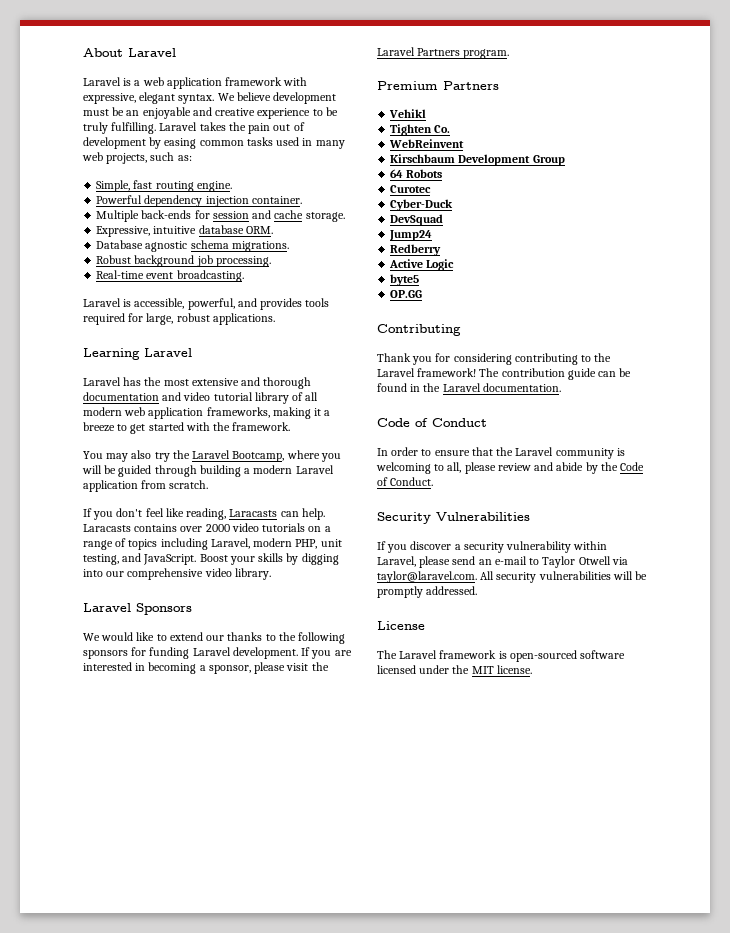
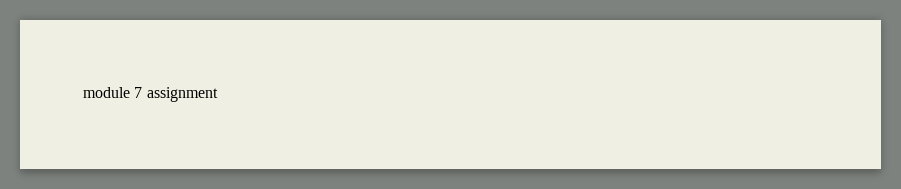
- About Laravel
- Laravel is a web application framework with expressive, elegant syntax. We believe development must be an enjoyable and creative experience to be truly fulfilling. Laravel takes the pain out of development by easing common tasks used in many web projects, such as:
- Simple, fast routing engine.
- Powerful dependency injection container.
- Multiple back-ends for session and cache storage.
- Expressive, intuitive database ORM.
- Database agnostic schema migrations.
- Robust background job processing.
- Real-time event broadcasting.
- Laravel is accessible, powerful, and provides tools required for large, robust applications.
- Learning Laravel
- Laravel has the most extensive and thorough documentation and video tutorial library of all modern web application frameworks, making it a breeze to get started with the framework.
- You may also try the Laravel Bootcamp, where you will be guided through building a modern Laravel application from scratch.
- If you don't feel like reading, Laracasts can help. Laracasts contains over 2000 video tutorials on a range of topics including Laravel, modern PHP, unit testing, and JavaScript. Boost your skills by digging into our comprehensive video library.
- Laravel Sponsors
- We would like to extend our thanks to the following sponsors for funding Laravel development. If you are interested in becoming a sponsor, please visit the Laravel Partners program.
- Premium Partners
- Vehikl
- Tighten Co.
- WebReinvent
- Kirschbaum Development Group
- 64 Robots
- Curotec
- Cyber-Duck
- DevSquad
- Jump24
- Redberry
- Active Logic
- byte5
- OP.GG
- Contributing
- Thank you for considering contributing to the Laravel framework! The contribution guide can be found in the Laravel documentation.
- Code of Conduct
- In order to ensure that the Laravel community is welcoming to all, please review and abide by the Code of Conduct.
- Security Vulnerabilities
- If you discover a security vulnerability within Laravel, please send an e-mail to Taylor Otwell via taylor@laravel.com. All security vulnerabilities will be promptly addressed.
- License
- The Laravel framework is open-sourced software licensed under the MIT license.
+ module 7 assignment

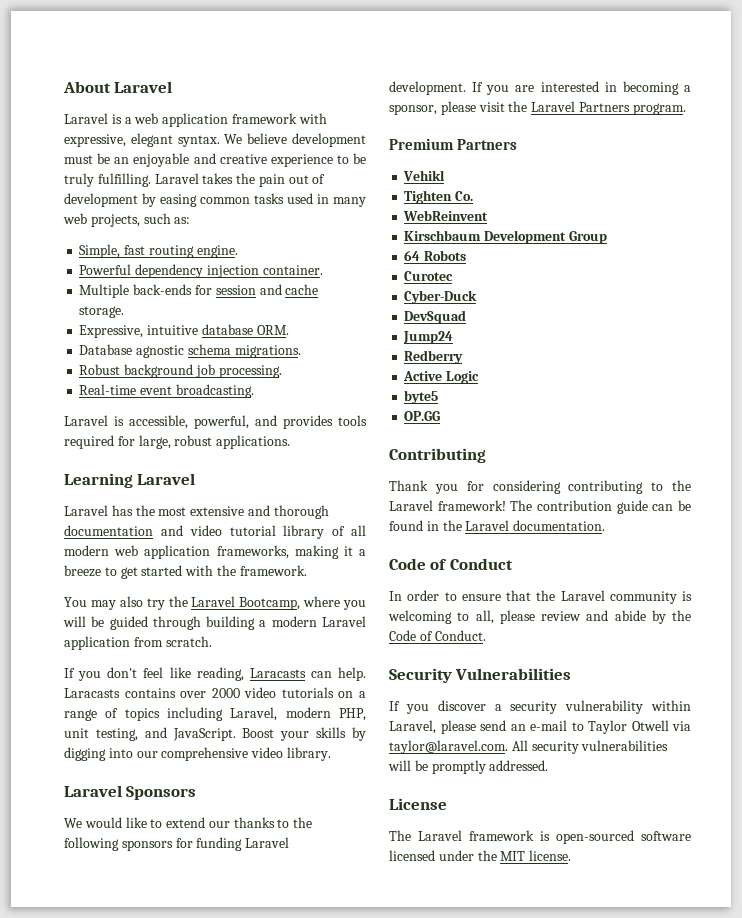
- module 7 assignment
+ About Laravel
+ Laravel is a web application framework with expressive, elegant syntax. We believe development must be an enjoyable and creative experience to be truly fulfilling. Laravel takes the pain out of development by easing common tasks used in many web projects, such as:
+ Simple, fast routing engine.
+ Powerful dependency injection container.
+ Multiple back-ends for session and cache storage.
+ Expressive, intuitive database ORM.
+ Database agnostic schema migrations.
+ Robust background job processing.
+ Real-time event broadcasting.
+ Laravel is accessible, powerful, and provides tools required for large, robust applications.
+ Learning Laravel
+ Laravel has the most extensive and thorough documentation and video tutorial library of all modern web application frameworks, making it a breeze to get started with the framework.
+ You may also try the Laravel Bootcamp, where you will be guided through building a modern Laravel application from scratch.
+ If you don't feel like reading, Laracasts can help. Laracasts contains over 2000 video tutorials on a range of topics including Laravel, modern PHP, unit testing, and JavaScript. Boost your skills by digging into our comprehensive video library.
+ Laravel Sponsors
+ We would like to extend our thanks to the following sponsors for funding Laravel development. If you are interested in becoming a sponsor, please visit the Laravel Partners program.
+ Premium Partners
+ Vehikl
+ Tighten Co.
+ WebReinvent
+ Kirschbaum Development Group
+ 64 Robots
+ Curotec
+ Cyber-Duck
+ DevSquad
+ Jump24
+ Redberry
+ Active Logic
+ byte5
+ OP.GG
+ Contributing
+ Thank you for considering contributing to the Laravel framework! The contribution guide can be found in the Laravel documentation.
+ Code of Conduct
+ In order to ensure that the Laravel community is welcoming to all, please review and abide by the Code of Conduct.
+ Security Vulnerabilities
+ If you discover a security vulnerability within Laravel, please send an e-mail to Taylor Otwell via taylor@laravel.com. All security vulnerabilities will be promptly addressed.
+ License
+ The Laravel framework is open-sourced software licensed under the MIT license.

